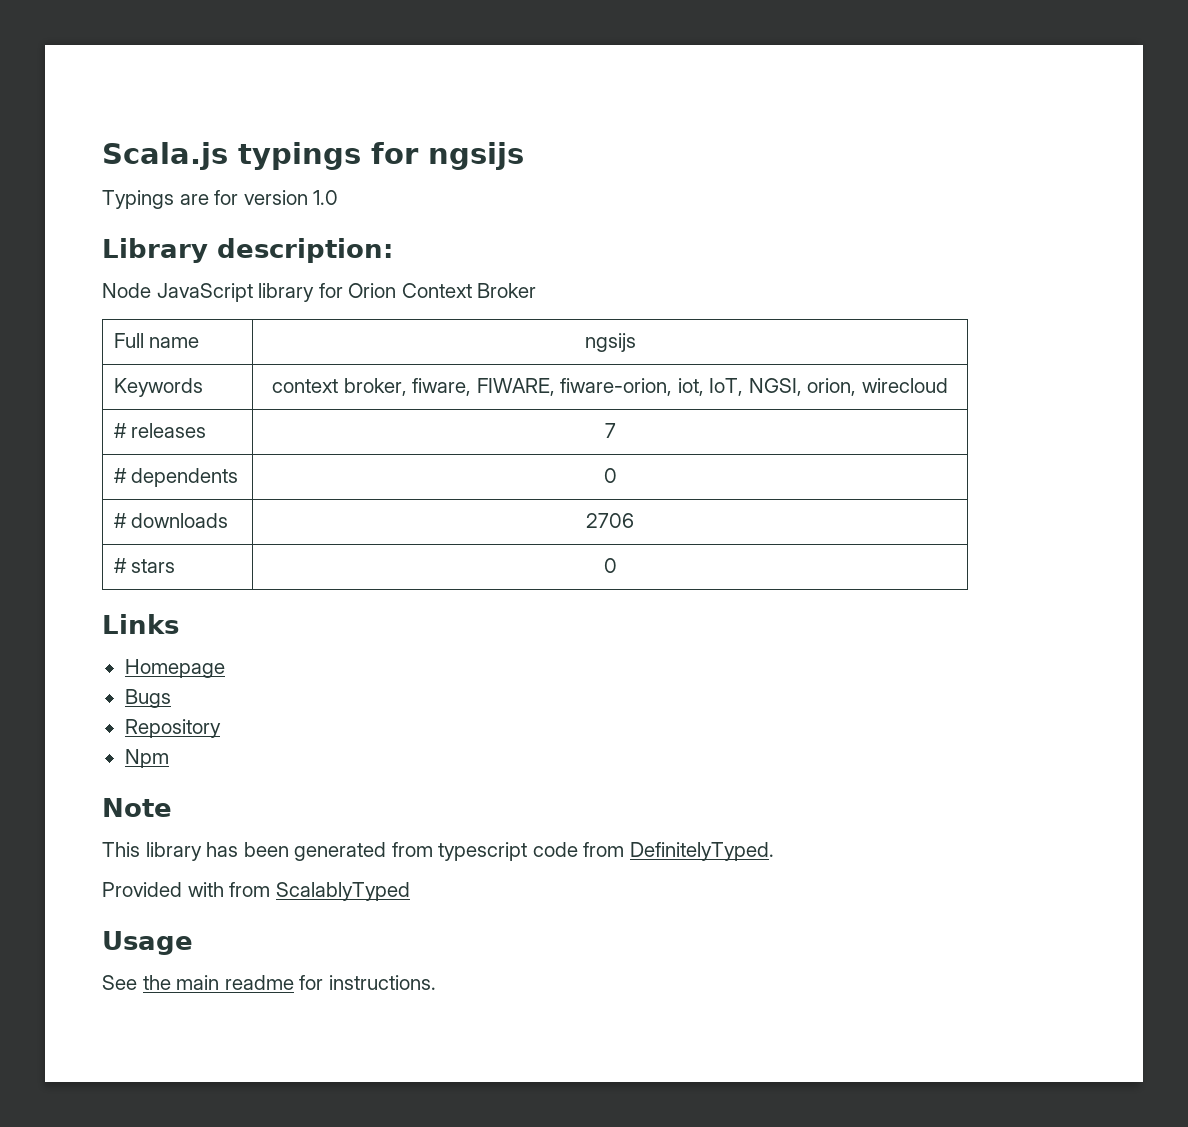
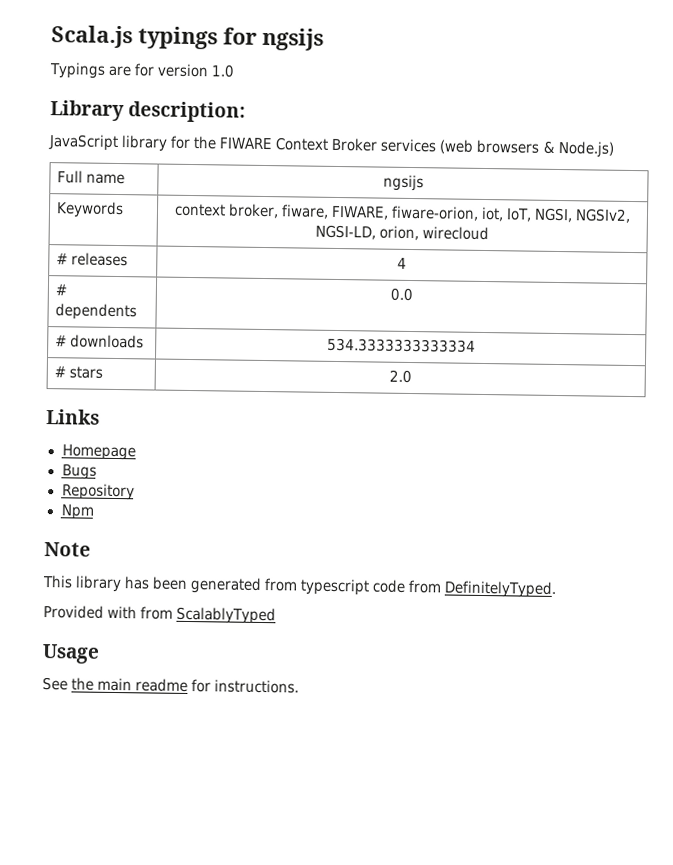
- Node JavaScript library for Orion Context Broker
+ JavaScript library for the FIWARE Context Broker services (web browsers & Node.js)
- Keywords | context broker, fiware, FIWARE, fiware-orion, iot, IoT, NGSI, orion, wirecloud
+ Keywords | context broker, fiware, FIWARE, fiware-orion, iot, IoT, NGSI, NGSIv2, NGSI-LD, orion, wirecloud
- # releases | 7
+ # releases | 4
- # dependents | 0
+ # dependents | 0.0
- # downloads | 2706
+ # downloads | 534.3333333333334
- # stars | 0
+ # stars | 2.0

